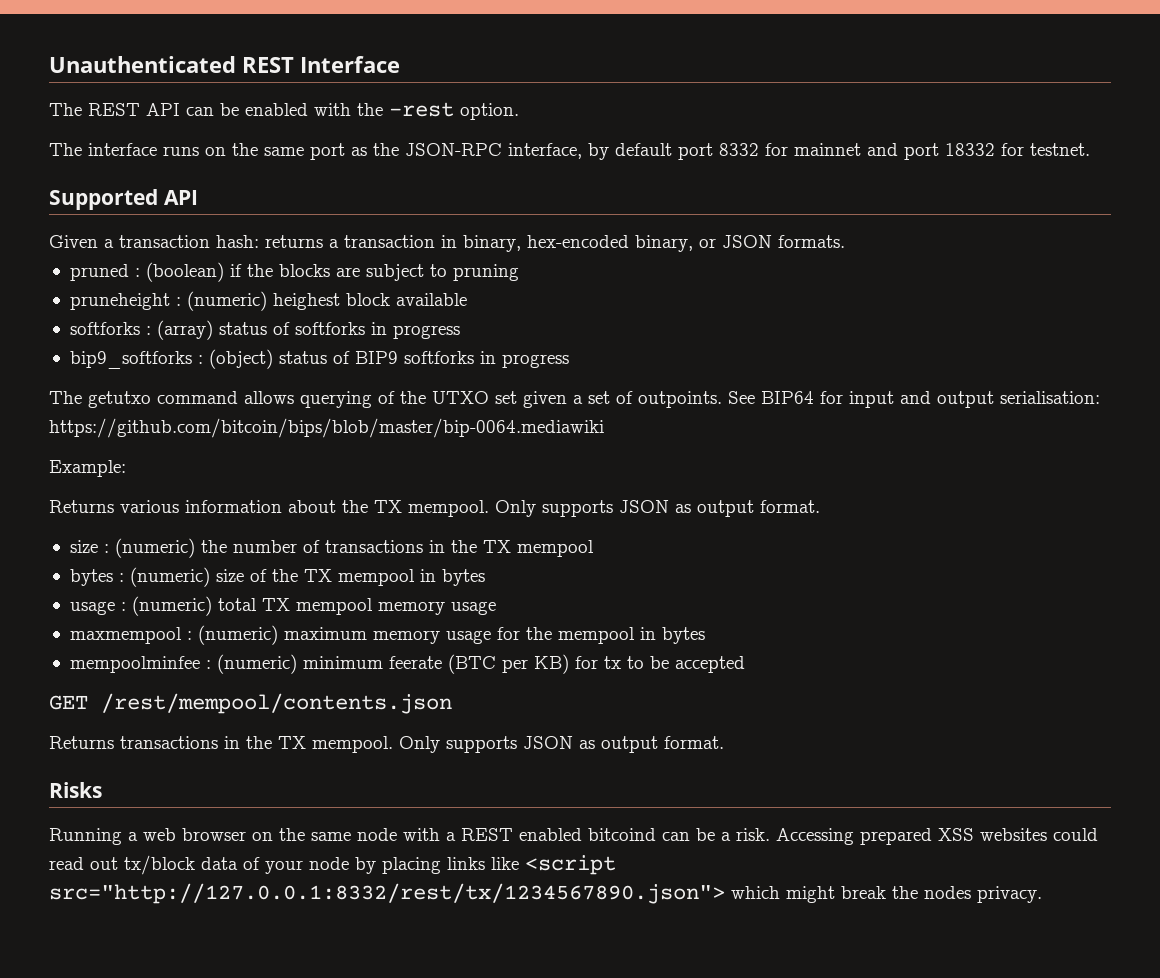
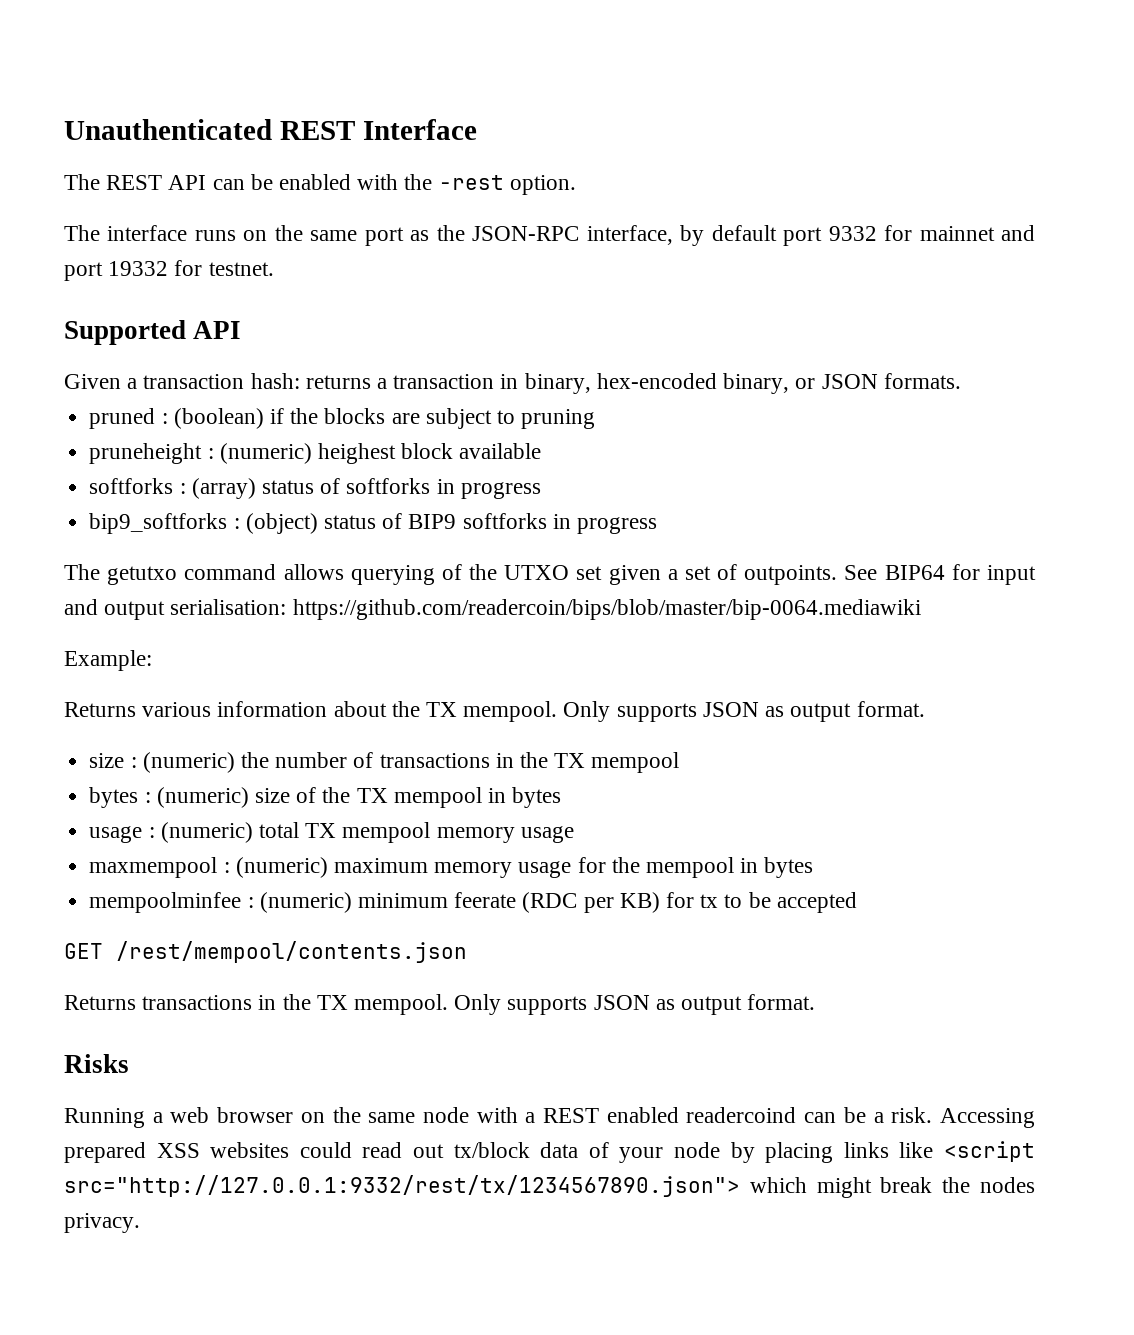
- The interface runs on the same port as the JSON-RPC interface, by default port 8332 for mainnet and port 18332 for testnet.
+ The interface runs on the same port as the JSON-RPC interface, by default port 9332 for mainnet and port 19332 for testnet.
- See BIP64 for input and output serialisation: https://github.com/bitcoin/bips/blob/master/bip-0064.mediawiki
+ See BIP64 for input and output serialisation: https://github.com/readercoin/bips/blob/master/bip-0064.mediawiki
- mempoolminfee : (numeric) minimum feerate (BTC per KB) for tx to be accepted
+ mempoolminfee : (numeric) minimum feerate (RDC per KB) for tx to be accepted
- Running a web browser on the same node with a REST enabled bitcoind can be a risk.
+ Running a web browser on the same node with a REST enabled readercoind can be a risk.
- Accessing prepared XSS websites could read out tx/block data of your node by placing links like <script src="http://127.0.0.1:8332/rest/tx/1234567890.json"> which might break the nodes privacy.
+ Accessing prepared XSS websites could read out tx/block data of your node by placing links like <script src="http://127.0.0.1:9332/rest/tx/1234567890.json"> which might break the nodes privacy.

